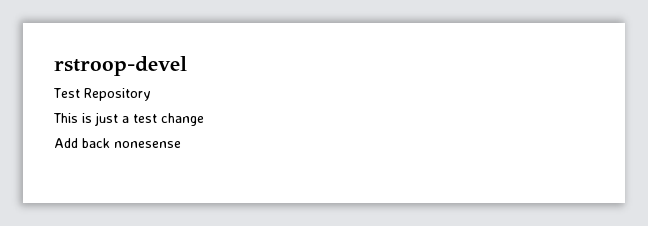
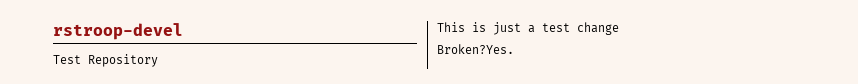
- Add back nonesense
+ Broken?Yes.

